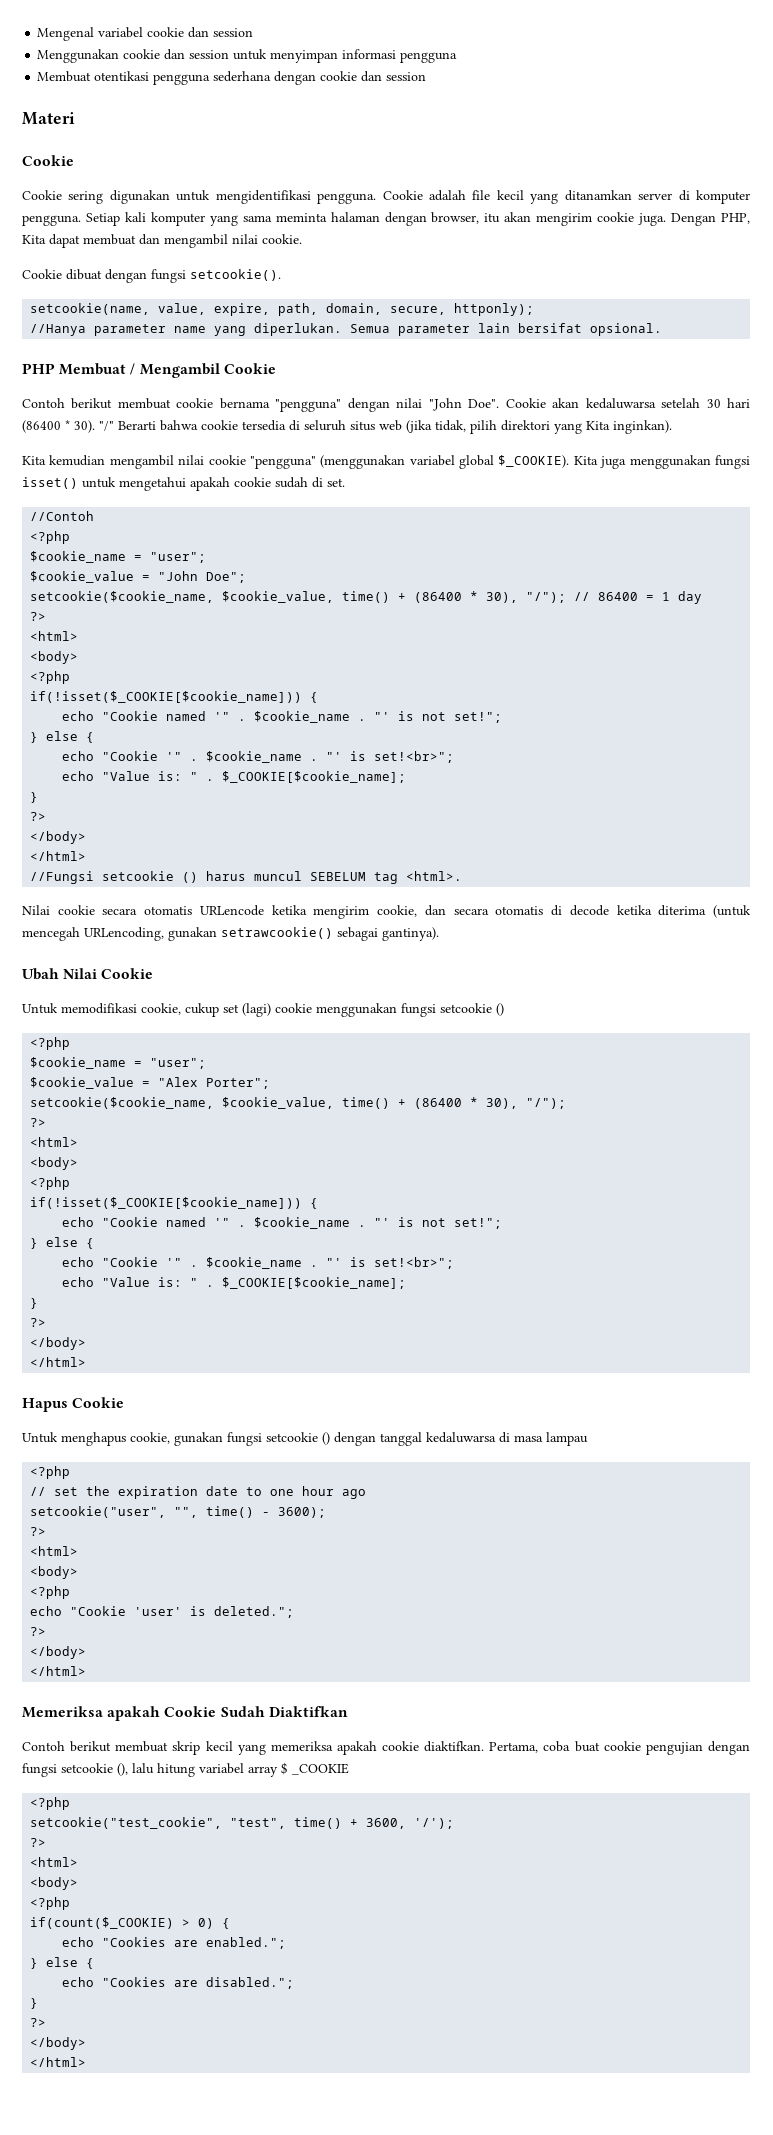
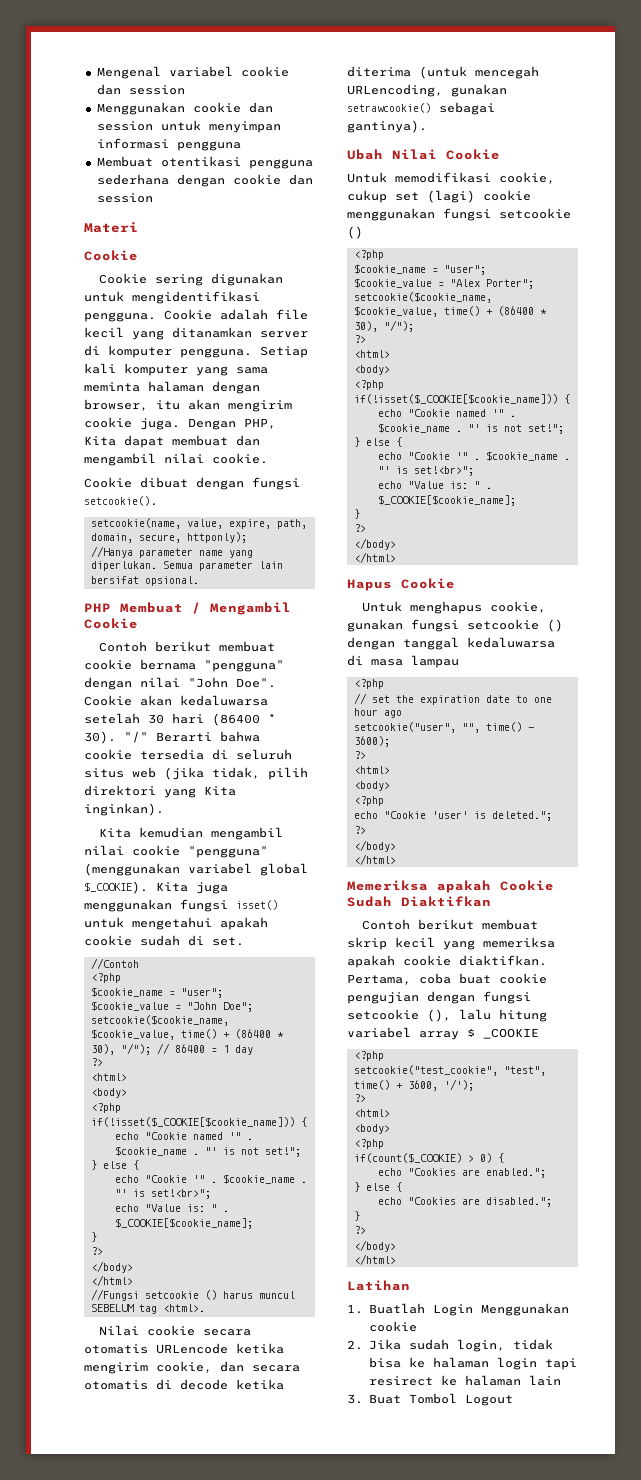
+ Latihan
+ 1. Buatlah Login Menggunakan cookie
+ 2. Jika sudah login, tidak bisa ke halaman login tapi resirect ke halaman lain
+ 3. Buat Tombol Logout

